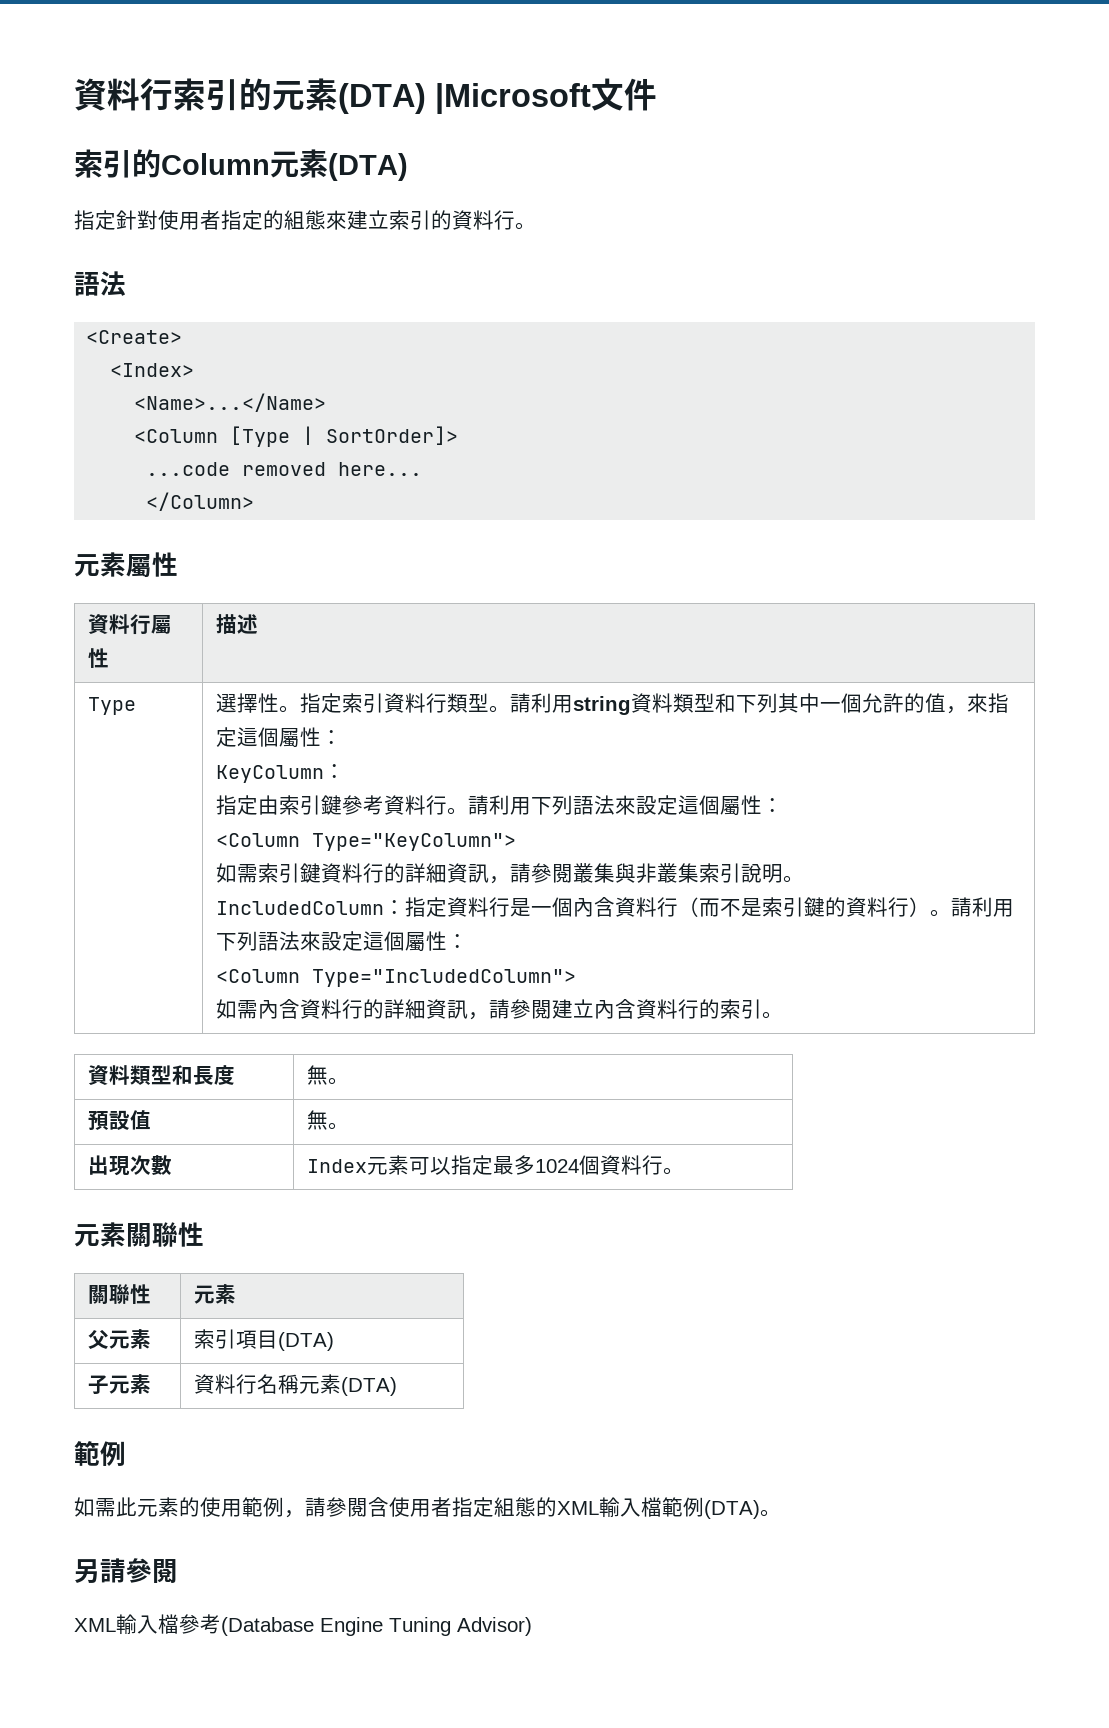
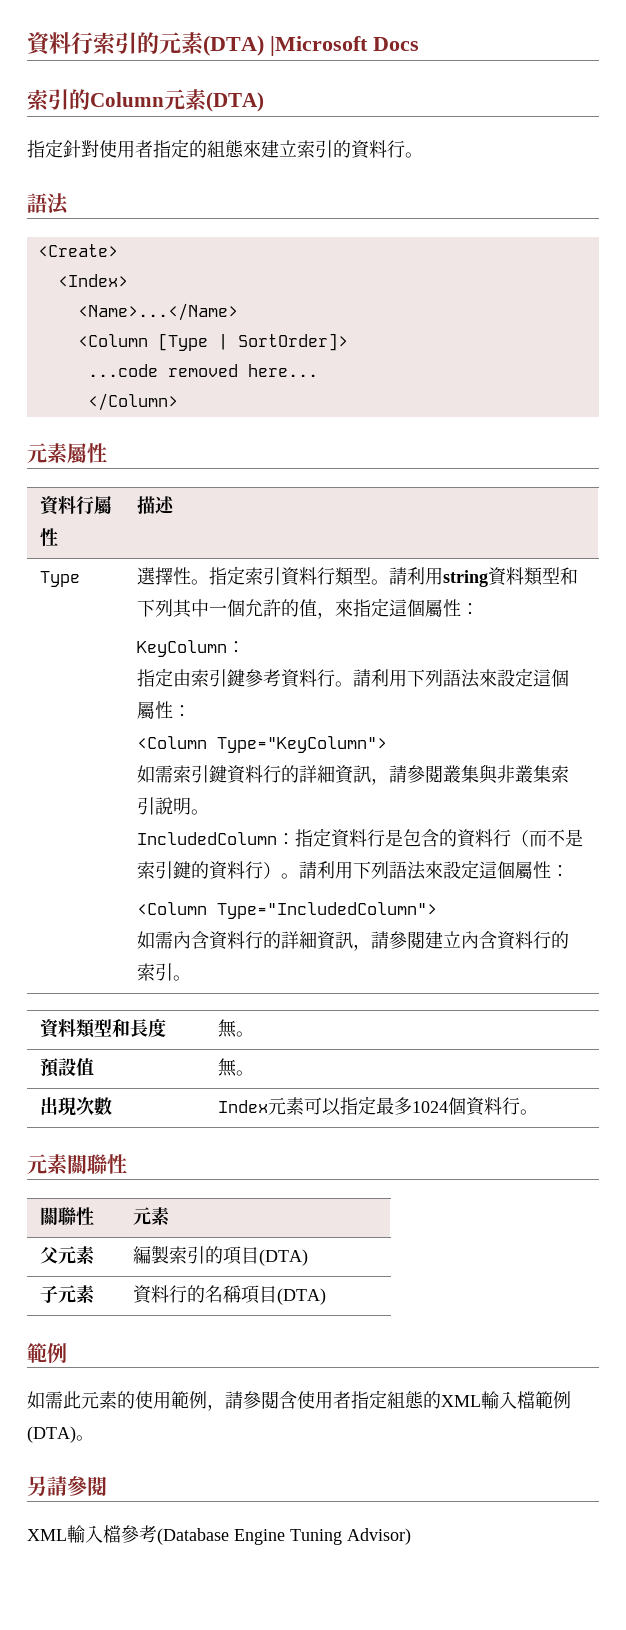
- 資料行索引的元素(DTA) |Microsoft文件
+ 資料行索引的元素(DTA) |Microsoft Docs
- IncludedColumn：指定資料行是一個內含資料行（而不是索引鍵的資料行）。
+ IncludedColumn：指定資料行是包含的資料行（而不是索引鍵的資料行）。
- 父元素 | 索引項目(DTA)
+ 父元素 | 編製索引的項目(DTA)
- 子元素 | 資料行名稱元素(DTA)
+ 子元素 | 資料行的名稱項目(DTA)

